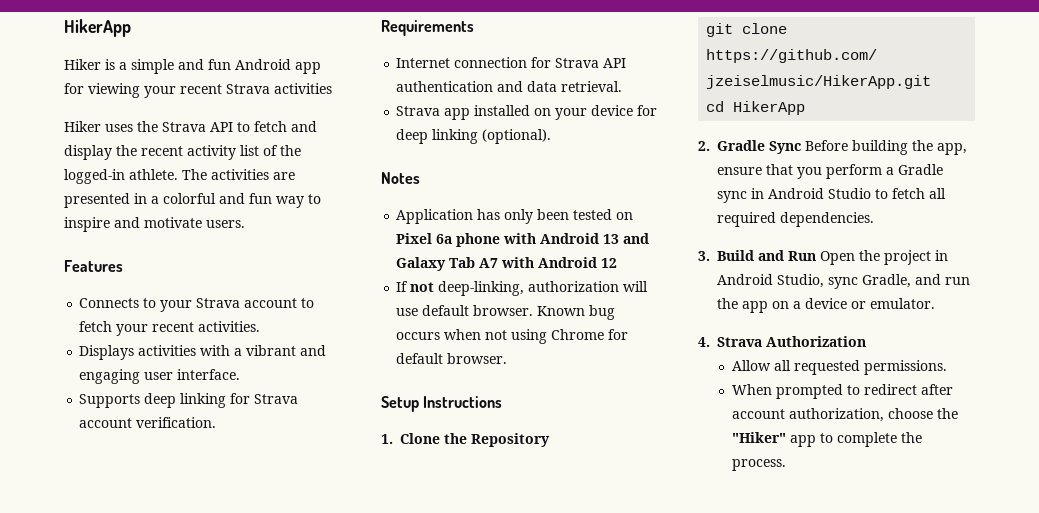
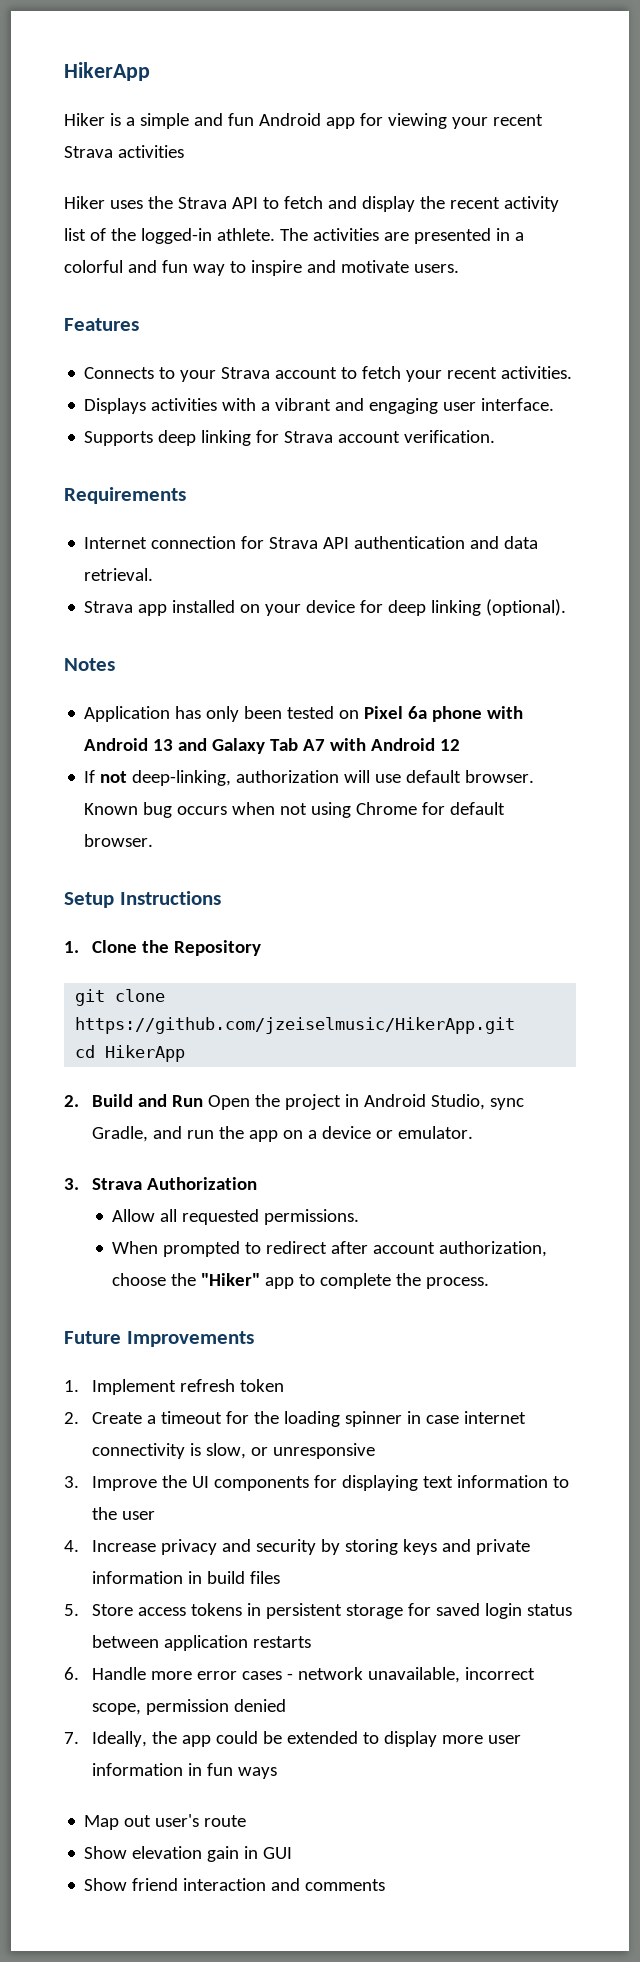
- 2. Gradle Sync Before building the app, ensure that you perform a Gradle sync in Android Studio to fetch all required dependencies.
- 3. Build and Run Open the project in Android Studio, sync Gradle, and run the app on a device or emulator.
+ 2. Build and Run Open the project in Android Studio, sync Gradle, and run the app on a device or emulator.
- 4. Strava Authorization
+ 3. Strava Authorization
+ Future Improvements
+ 1. Implement refresh token
+ 2. Create a timeout for the loading spinner in case internet connectivity is slow, or unresponsive
+ 3. Improve the UI components for displaying text information to the user
+ 4. Increase privacy and security by storing keys and private information in build files
+ 5. Store access tokens in persistent storage for saved login status between application restarts
+ 6. Handle more error cases - network unavailable, incorrect scope, permission denied
+ 7. Ideally, the app could be extended to display more user information in fun ways
+ Map out user's route
+ Show elevation gain in GUI
+ Show friend interaction and comments

